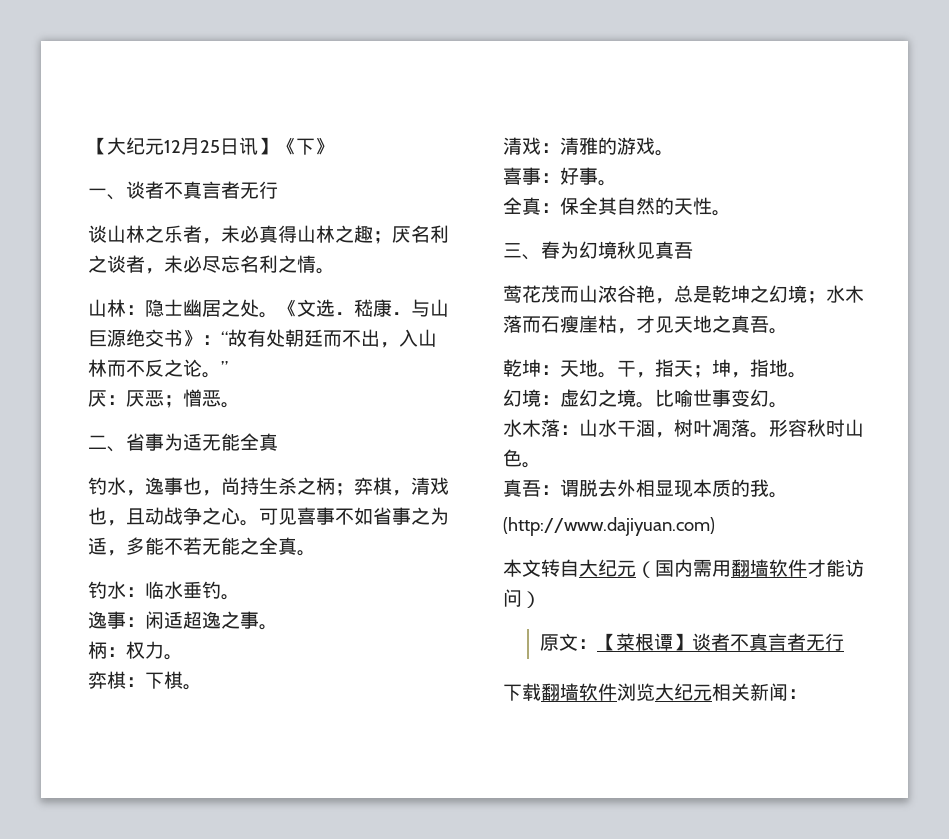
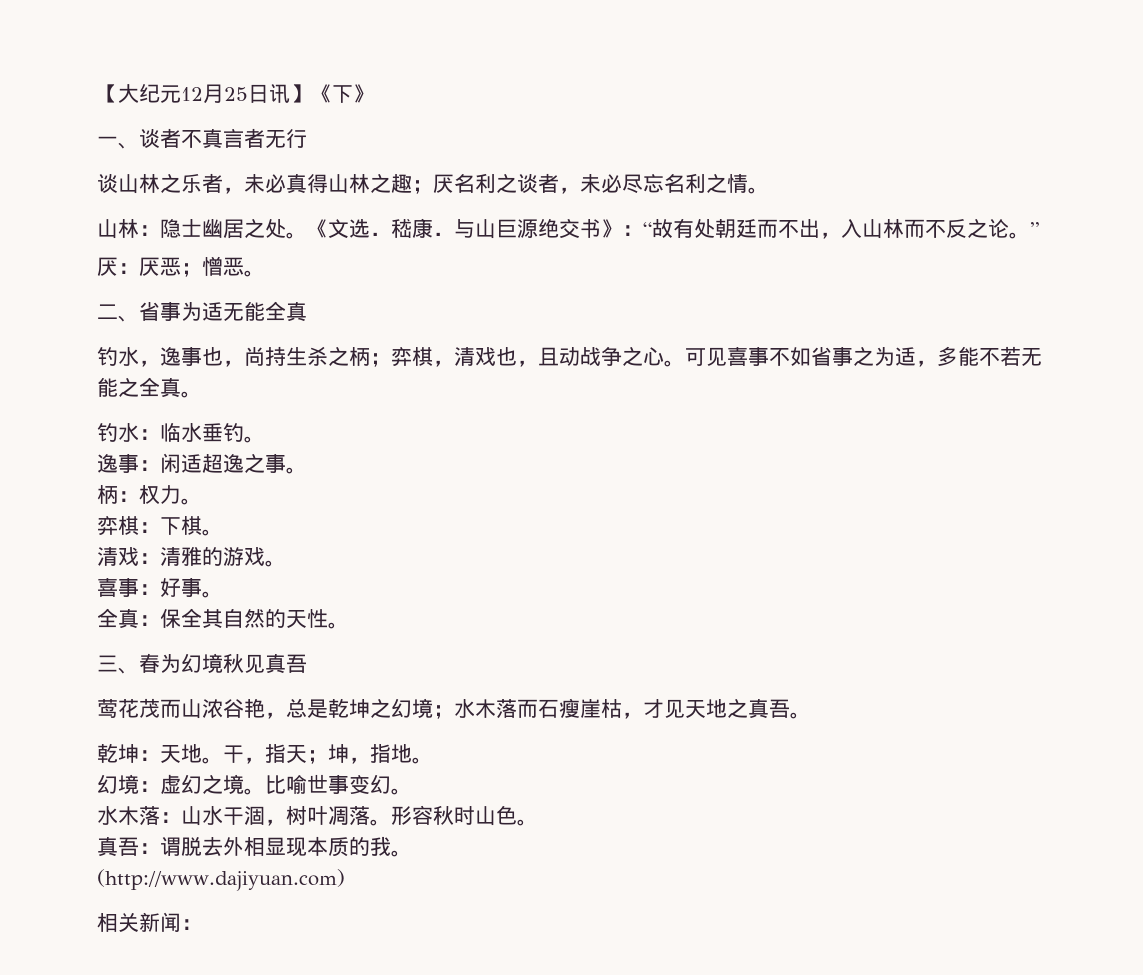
- 本文转自大纪元（国内需用翻墙软件才能访问）
- 原文：【菜根谭】谈者不真言者无行
- 下载翻墙软件浏览大纪元相关新闻：
+ 相关新闻：

